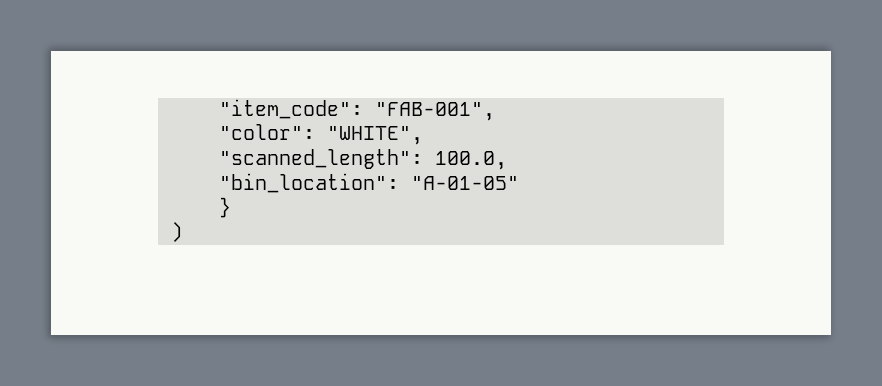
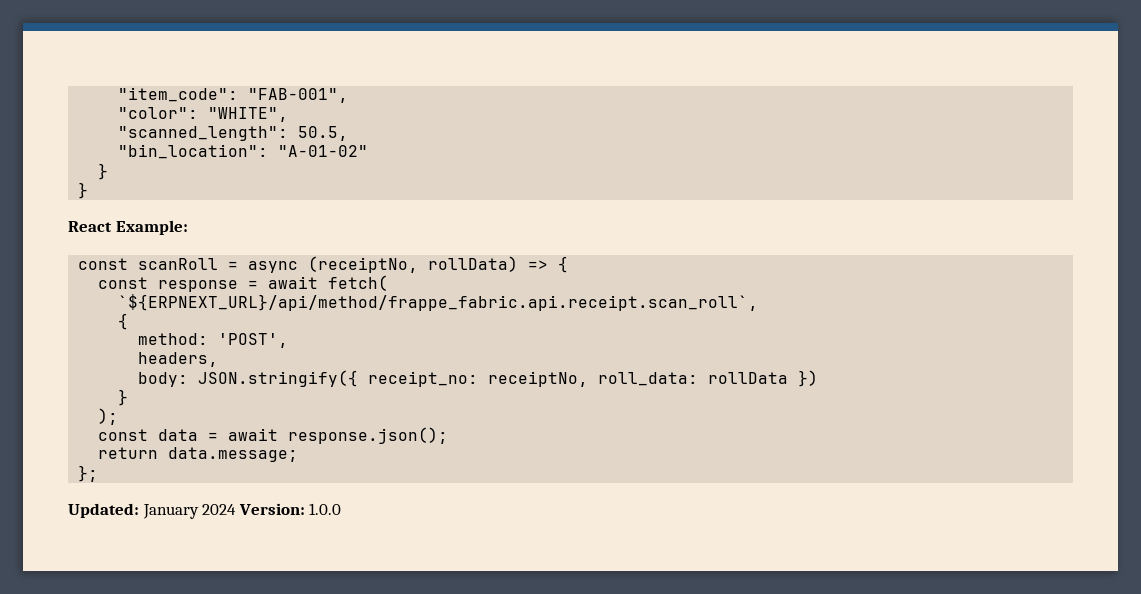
- "scanned_length": 100.0,
+ "scanned_length": 50.5,
- "bin_location": "A-01-05"
+ "bin_location": "A-01-02"
  }
- )
+ }
+ React Example:
+ const scanRoll = async (receiptNo, rollData) => {
+ const response = await fetch(
+ `${ERPNEXT_URL}/api/method/frappe_fabric.api.receipt.scan_roll`,
+ {
+ method: 'POST',
+ headers,
+ body: JSON.stringify({ receipt_no: receiptNo, roll_data: rollData })
+ }
+ );
+ const data = await response.json();
+ return data.message;
+ };
+ Updated: January 2024 Version: 1.0.0

